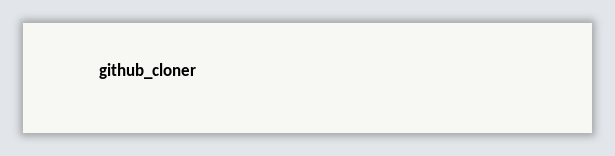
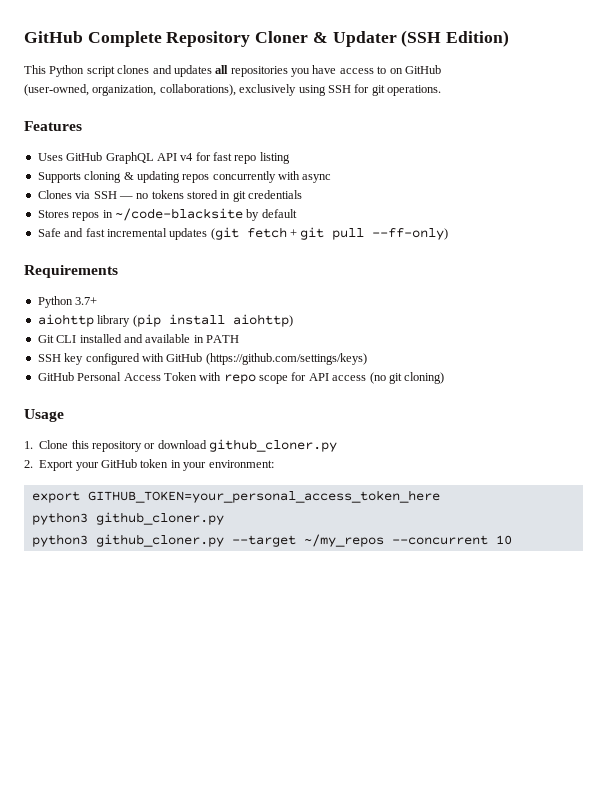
- github_cloner
+ GitHub Complete Repository Cloner & Updater (SSH Edition)
+ This Python script clones and updates all repositories you have access to on GitHub
+ (user-owned, organization, collaborations), exclusively using SSH for git operations.
+ Features
+ Uses GitHub GraphQL API v4 for fast repo listing
+ Supports cloning & updating repos concurrently with async
+ Clones via SSH — no tokens stored in git credentials
+ Stores repos in ~/code-blacksite by default
+ Safe and fast incremental updates (git fetch + git pull --ff-only)
+ Requirements
+ Python 3.7+
+ aiohttp library (pip install aiohttp)
+ Git CLI installed and available in PATH
+ SSH key configured with GitHub (https://github.com/settings/keys)
+ GitHub Personal Access Token with repo scope for API access (no git cloning)
+ Usage
+ 1. Clone this repository or download github_cloner.py
+ 2. Export your GitHub token in your environment:
+ export GITHUB_TOKEN=your_personal_access_token_here
+ python3 github_cloner.py
+ python3 github_cloner.py --target ~/my_repos --concurrent 10

